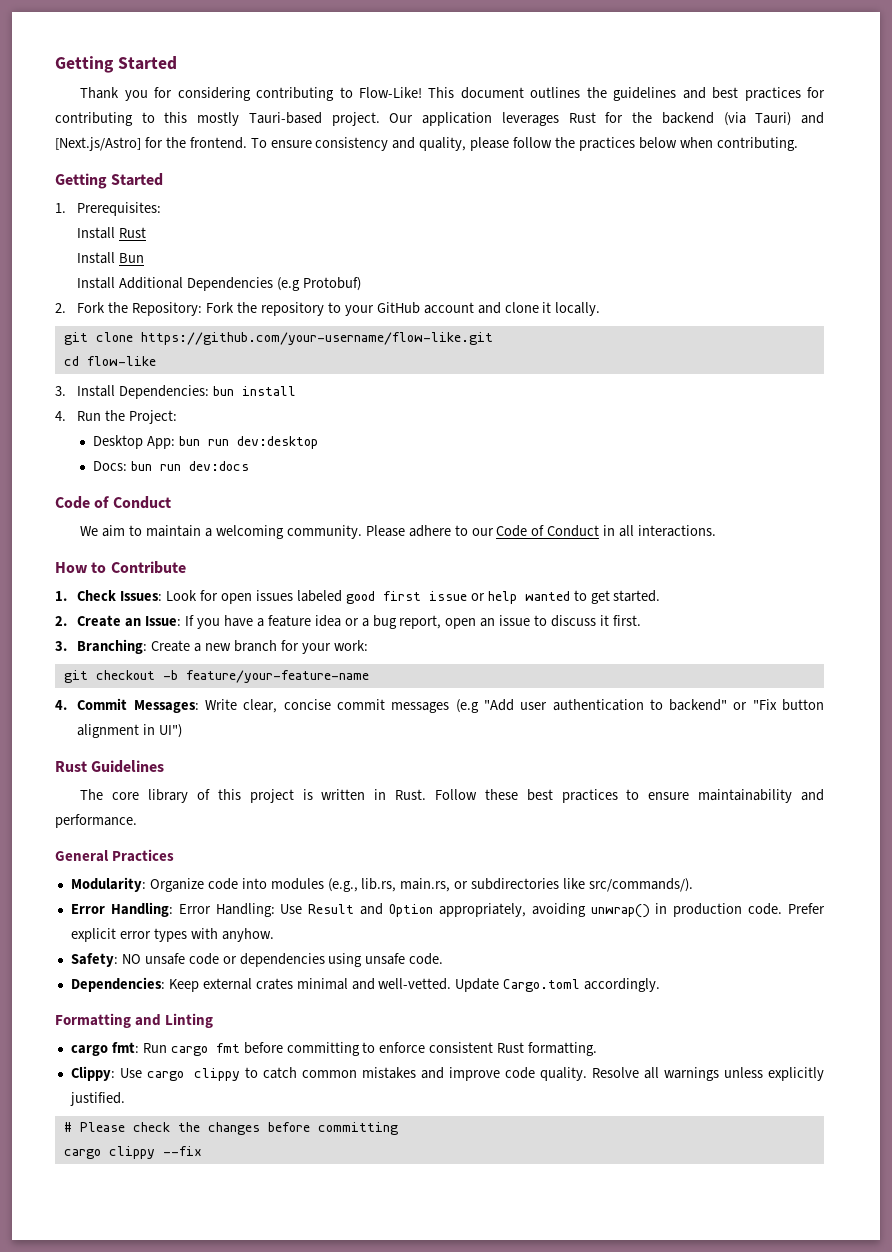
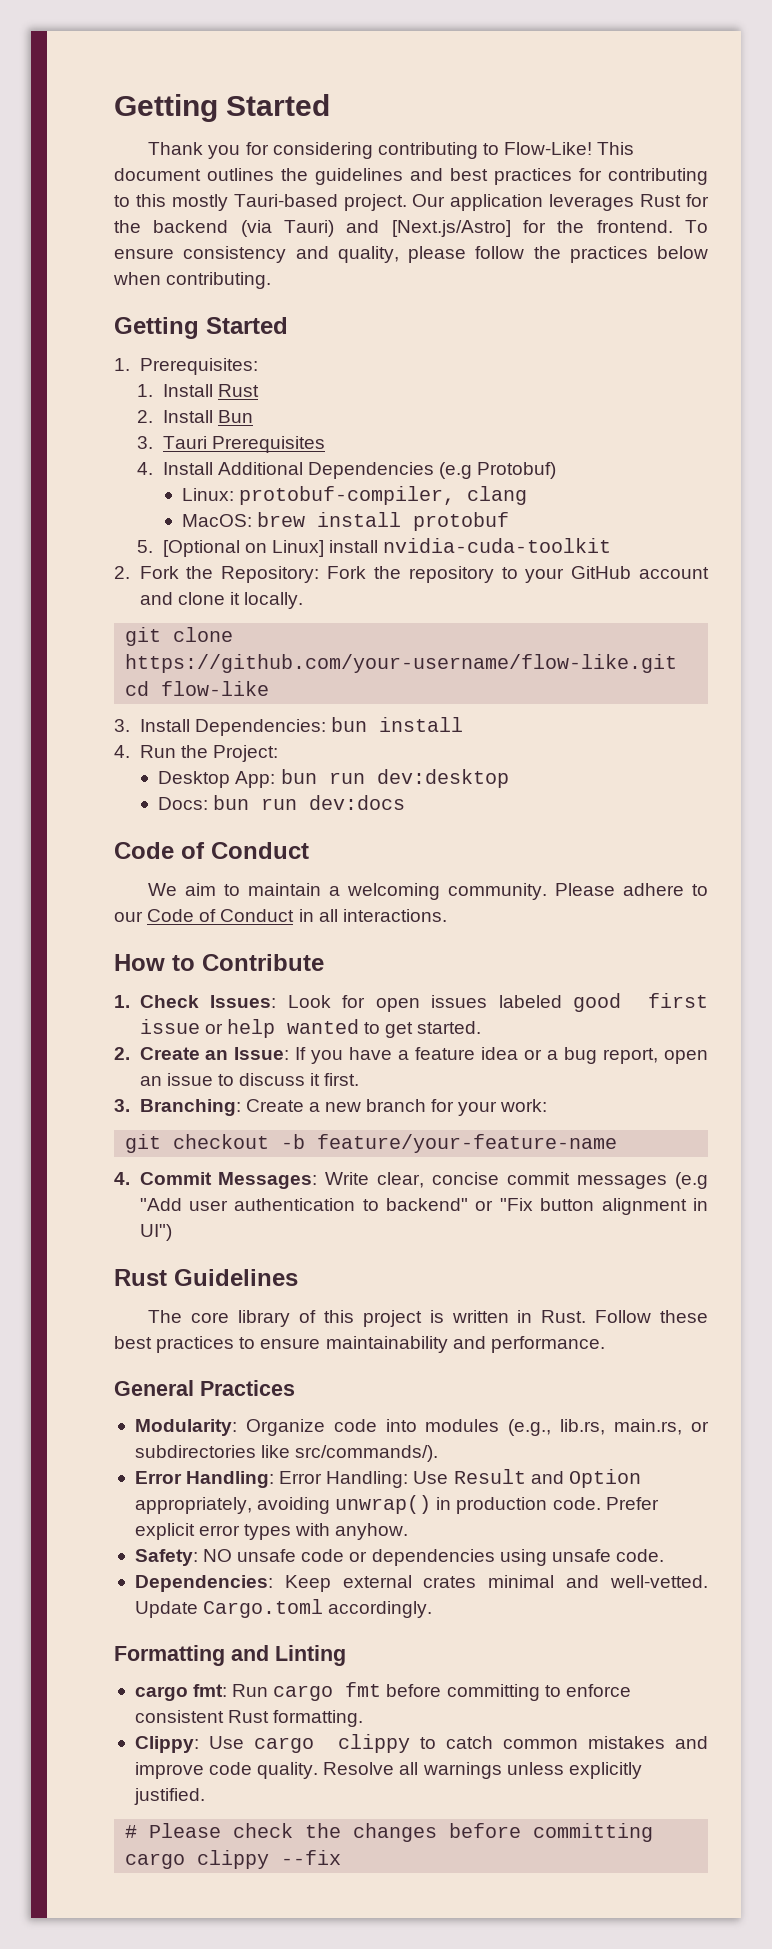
- Install Rust
+ 1. Install Rust
- Install Bun
+ 2. Install Bun
- Install Additional Dependencies (e.g Protobuf)
+ 3. Tauri Prerequisites
+ 4. Install Additional Dependencies (e.g Protobuf)
+ Linux: protobuf-compiler, clang
+ MacOS: brew install protobuf
+ 5. [Optional on Linux] install nvidia-cuda-toolkit

